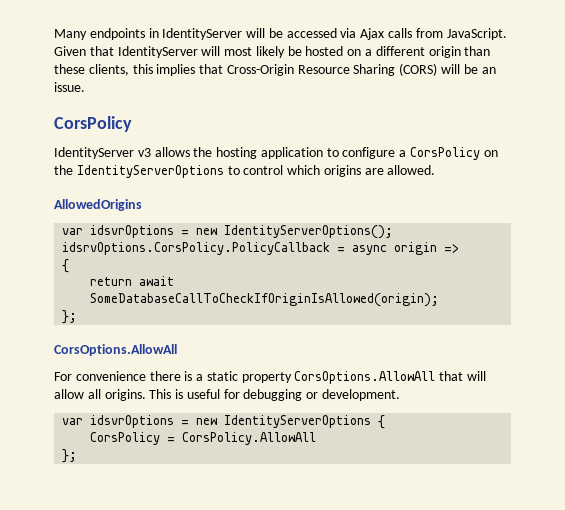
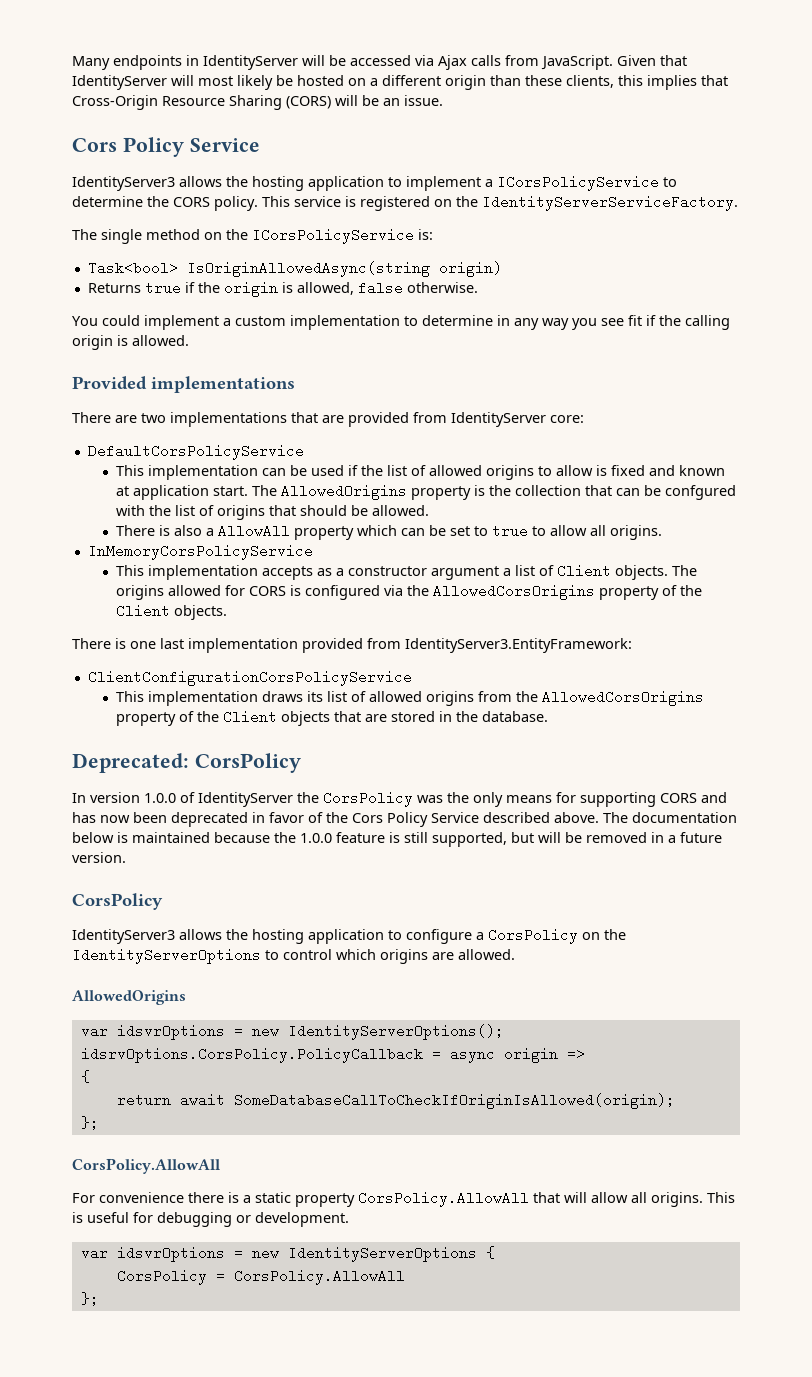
  Given that IdentityServer will most likely be hosted on a different origin than these clients, this implies that Cross-Origin Resource Sharing (CORS) will be an issue.
+ Cors Policy Service
+ IdentityServer3 allows the hosting application to implement a ICorsPolicyService to determine the CORS policy. This service is registered on the IdentityServerServiceFactory.
+ The single method on the ICorsPolicyService is:
+ Task<bool> IsOriginAllowedAsync(string origin)
+ Returns true if the origin is allowed, false otherwise.
+ You could implement a custom implementation to determine in any way you see fit if the calling origin is allowed.
+ Provided implementations
+ There are two implementations that are provided from IdentityServer core:
+ DefaultCorsPolicyService
+ This implementation can be used if the list of allowed origins to allow is fixed and known at application start. The AllowedOrigins property is the collection that can be confgured with the list of origins that should be allowed.
+ There is also a AllowAll property which can be set to true to allow all origins.
+ InMemoryCorsPolicyService
+ This implementation accepts as a constructor argument a list of Client objects. The origins allowed for CORS is configured via the AllowedCorsOrigins property of the Client objects.
+ There is one last implementation provided from IdentityServer3.EntityFramework:
+ ClientConfigurationCorsPolicyService
+ This implementation draws its list of allowed origins from the AllowedCorsOrigins property of the Client objects that are stored in the database.
+ Deprecated: CorsPolicy
+ In version 1.0.0 of IdentityServer the CorsPolicy was the only means for supporting CORS and has now been deprecated in favor of the Cors Policy Service described above. The documentation below is maintained because the 1.0.0 feature is still supported, but will be removed in a future version.
  CorsPolicy
- IdentityServer v3 allows the hosting application to configure a CorsPolicy on the IdentityServerOptions to control which origins are allowed.
+ IdentityServer3 allows the hosting application to configure a CorsPolicy on the IdentityServerOptions to control which origins are allowed.
  return await SomeDatabaseCallToCheckIfOriginIsAllowed(origin);
  };
- CorsOptions.AllowAll
+ CorsPolicy.AllowAll
- For convenience there is a static property CorsOptions.AllowAll that will allow all origins.
+ For convenience there is a static property CorsPolicy.AllowAll that will allow all origins.

